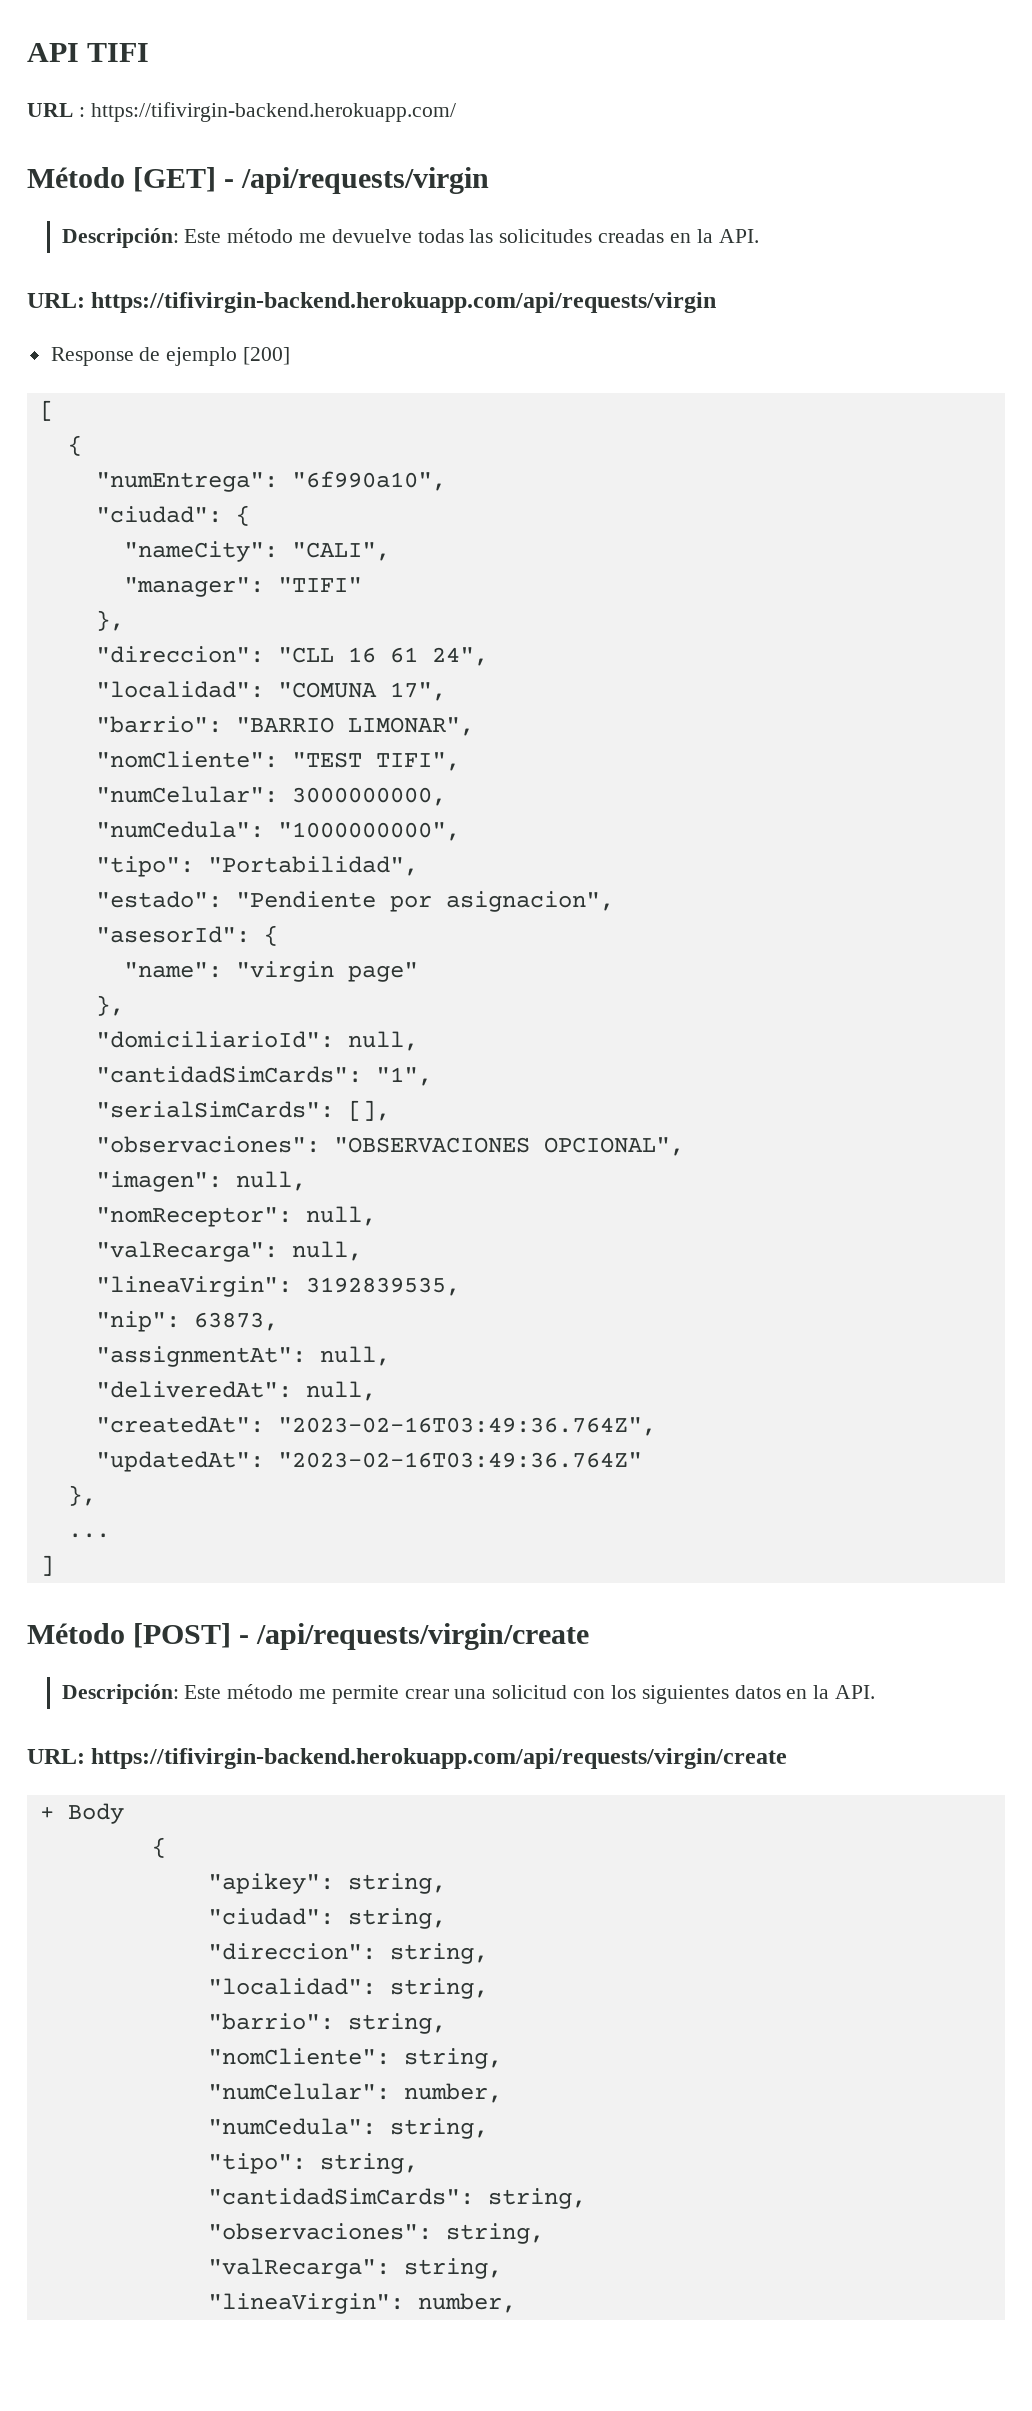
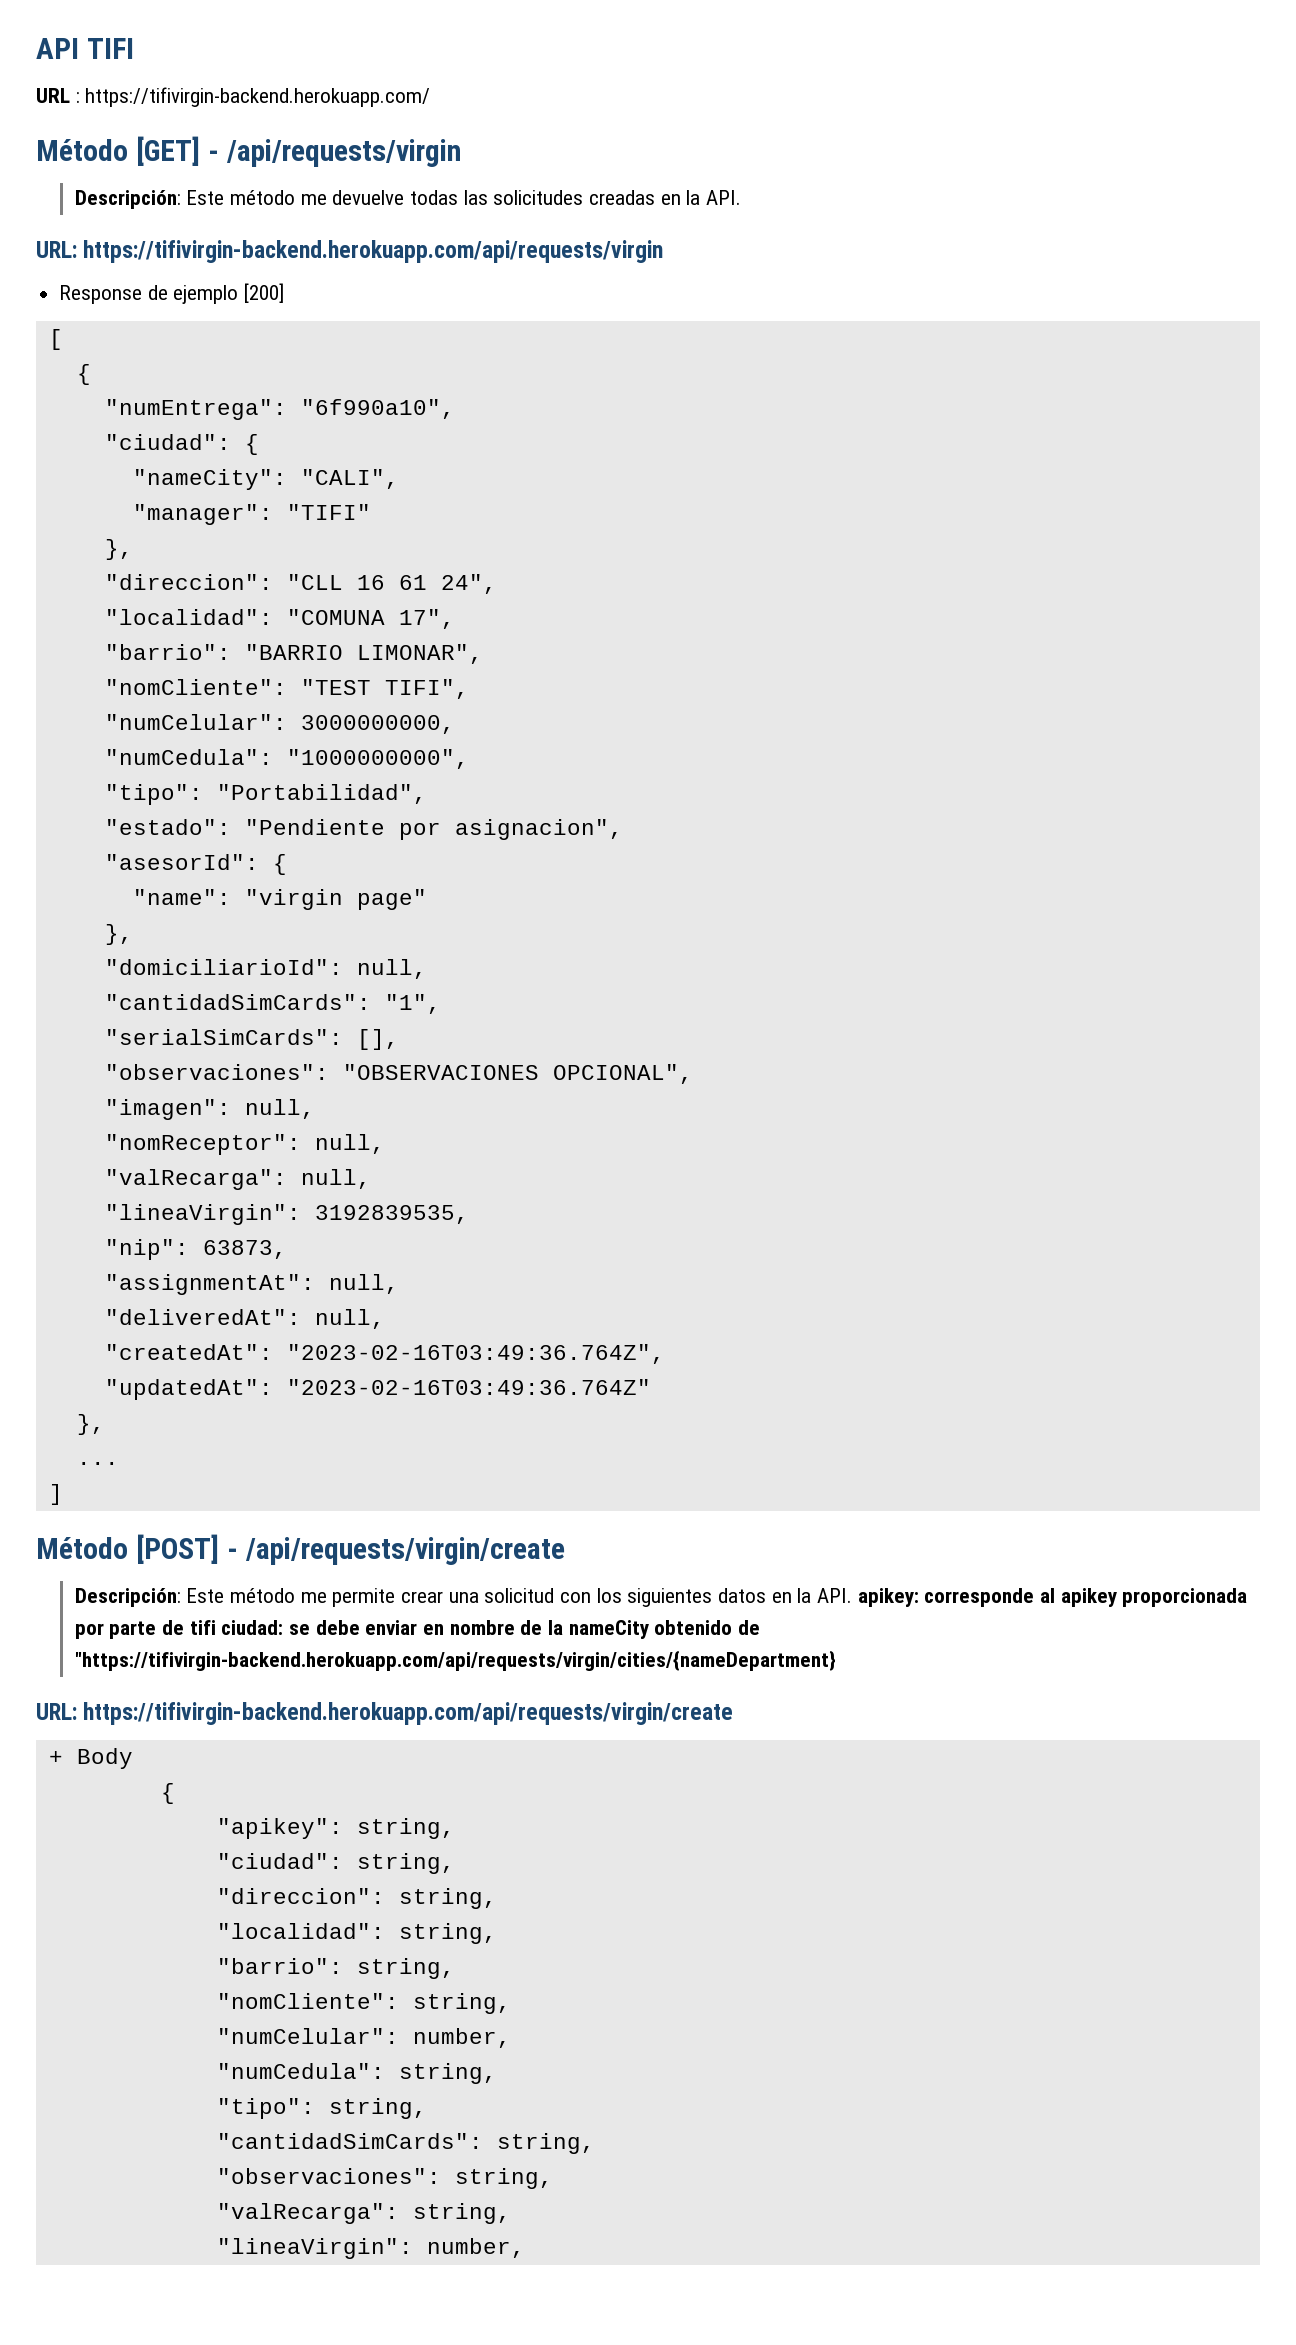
- Descripción: Este método me permite crear una solicitud con los siguientes datos en la API.
+ Descripción: Este método me permite crear una solicitud con los siguientes datos en la API. apikey: corresponde al apikey proporcionada por parte de tifi ciudad: se debe enviar en nombre de la nameCity obtenido de "https://tifivirgin-backend.herokuapp.com/api/requests/virgin/cities/{nameDepartment}

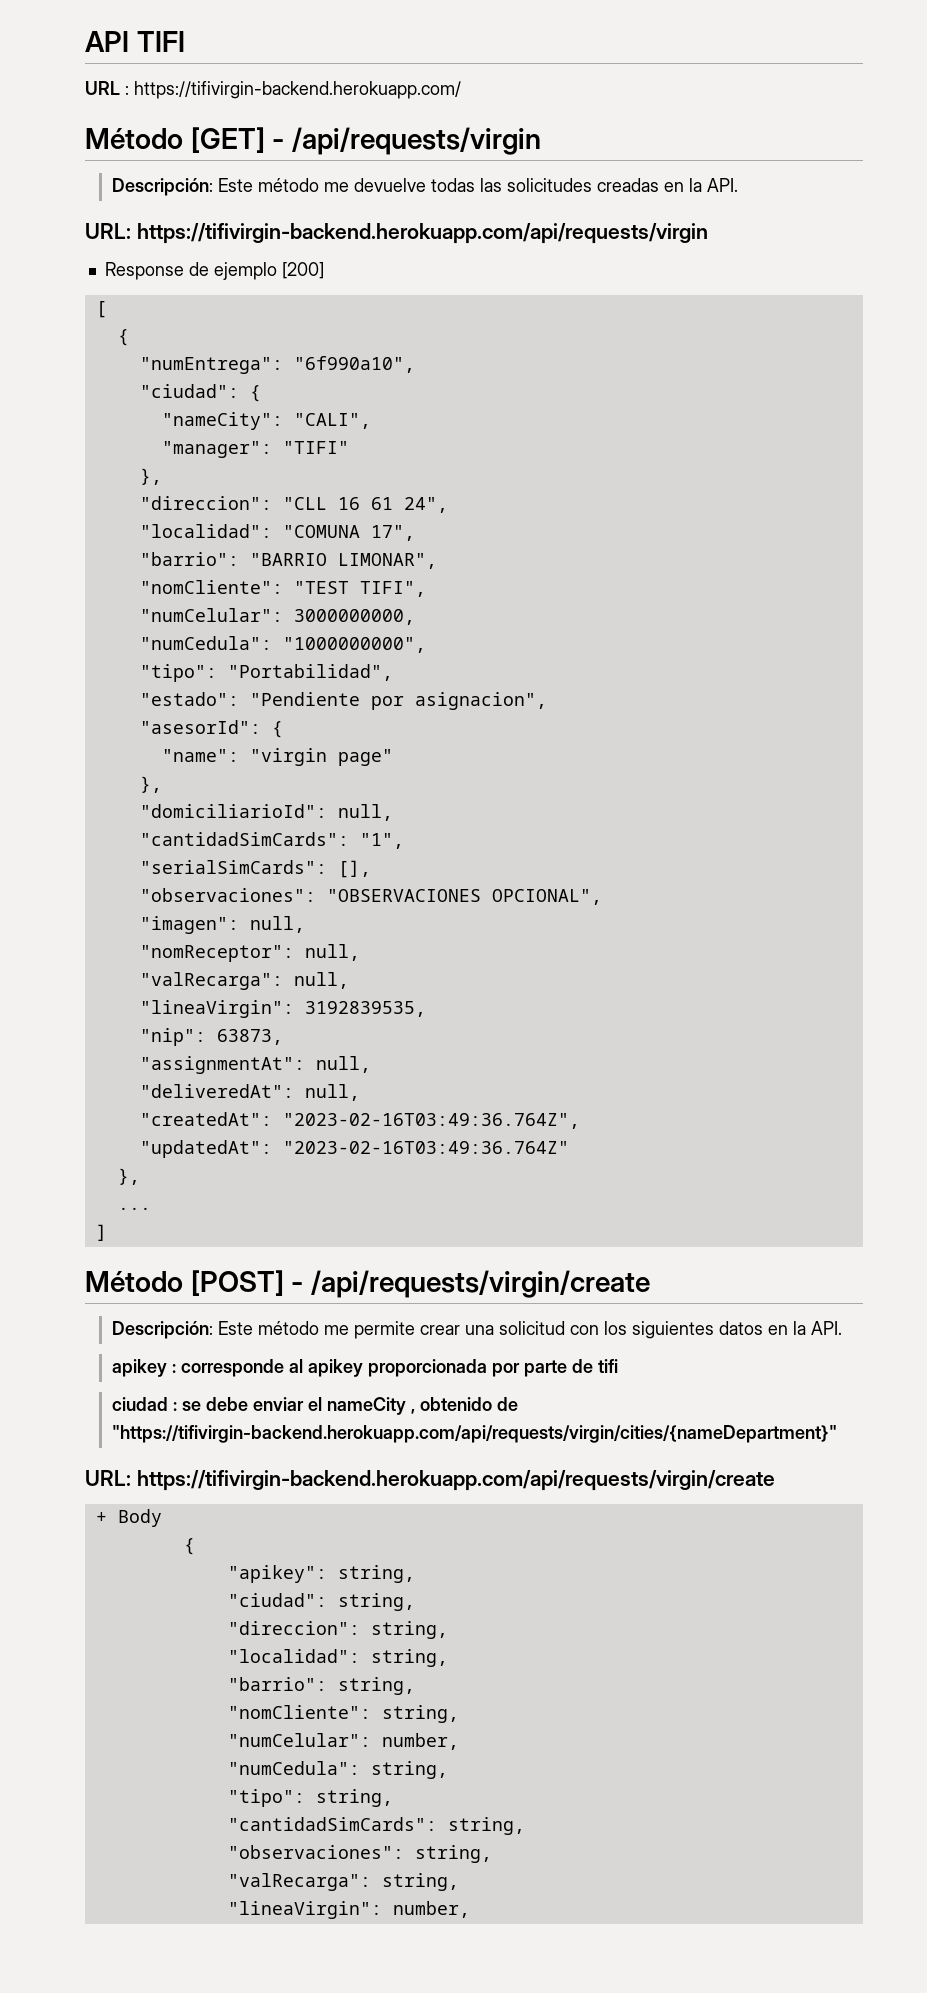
- Descripción: Este método me permite crear una solicitud con los siguientes datos en la API. apikey: corresponde al apikey proporcionada por parte de tifi ciudad: se debe enviar en nombre de la nameCity obtenido de "https://tifivirgin-backend.herokuapp.com/api/requests/virgin/cities/{nameDepartment}
+ Descripción: Este método me permite crear una solicitud con los siguientes datos en la API.
+ apikey : corresponde al apikey proporcionada por parte de tifi
+ ciudad : se debe enviar el nameCity , obtenido de "https://tifivirgin-backend.herokuapp.com/api/requests/virgin/cities/{nameDepartment}"

